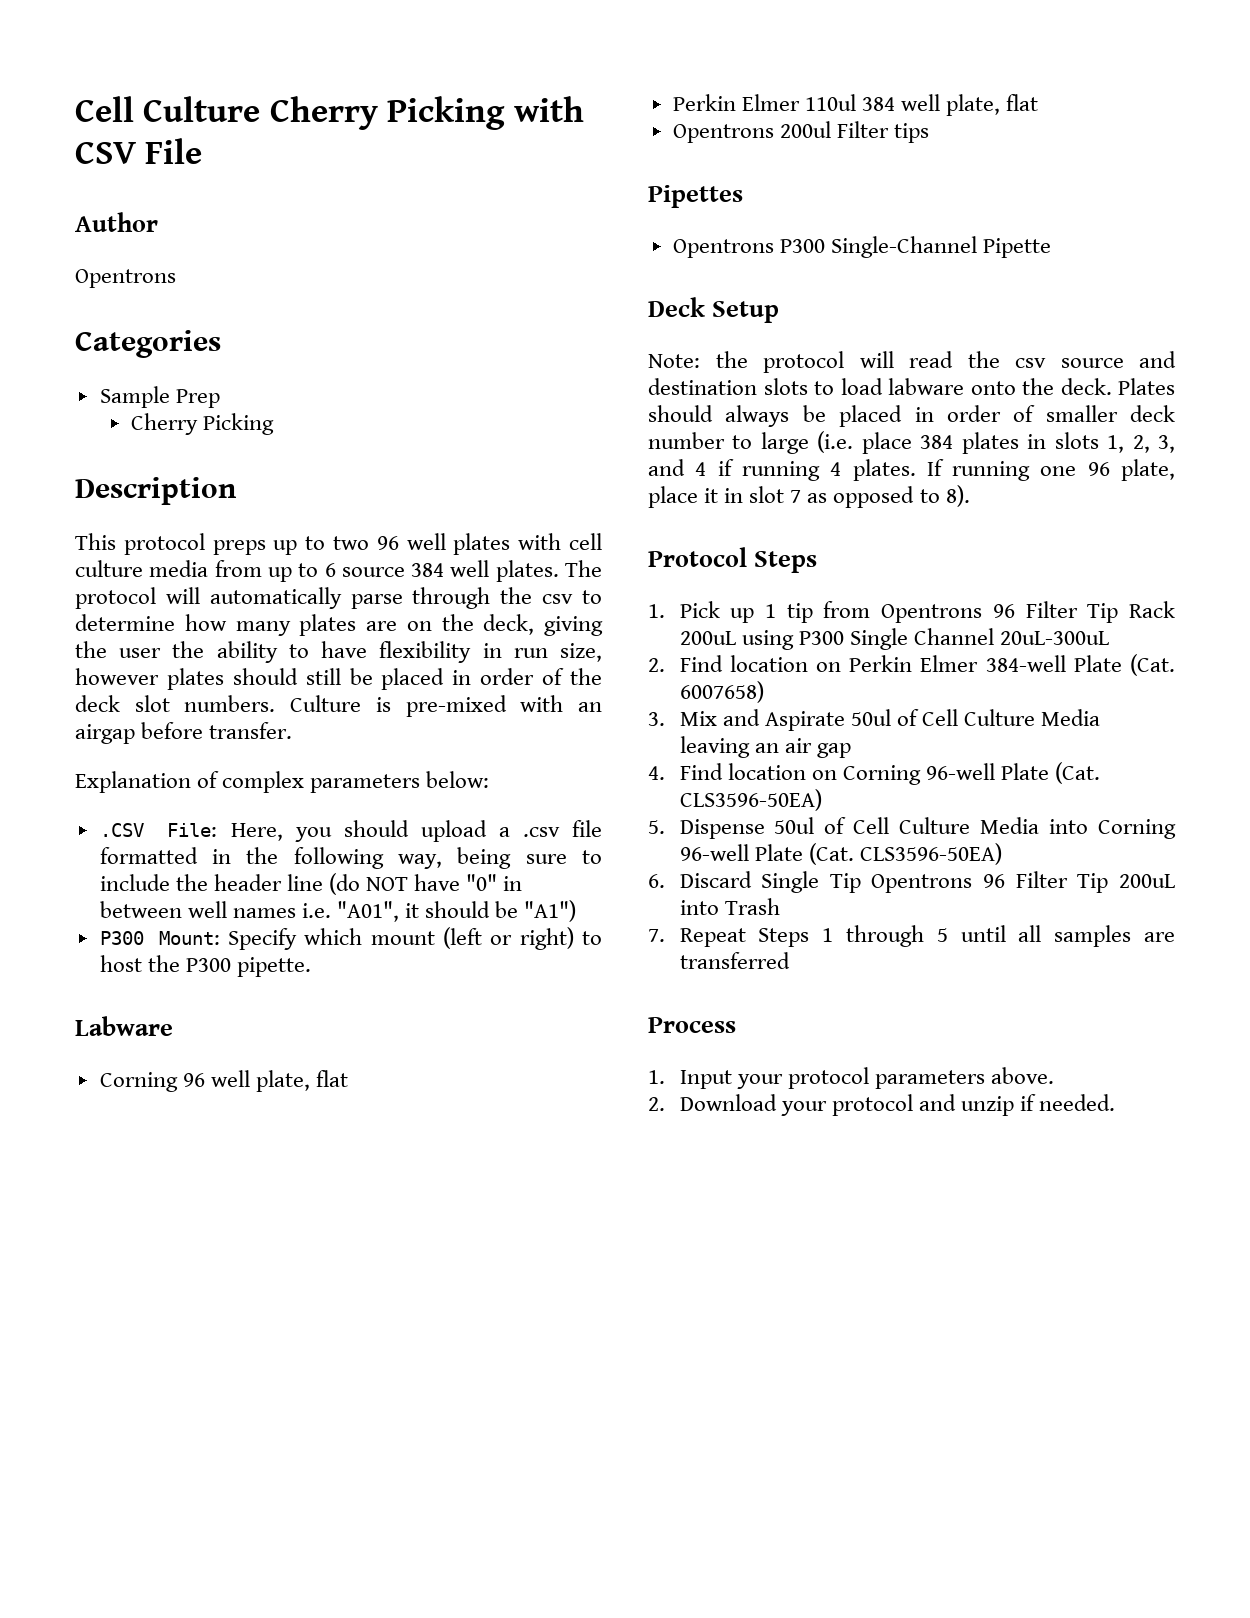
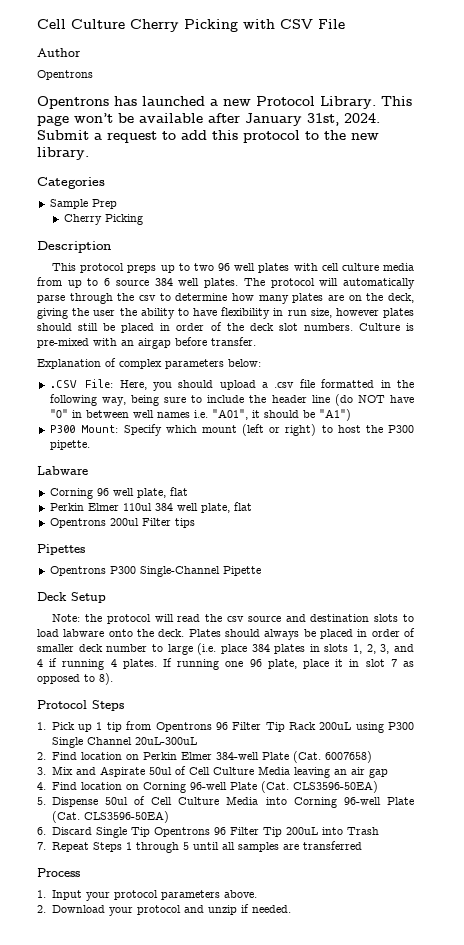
+ Opentrons has launched a new Protocol Library. This page won’t be available after January 31st, 2024. Submit a request to add this protocol to the new library.

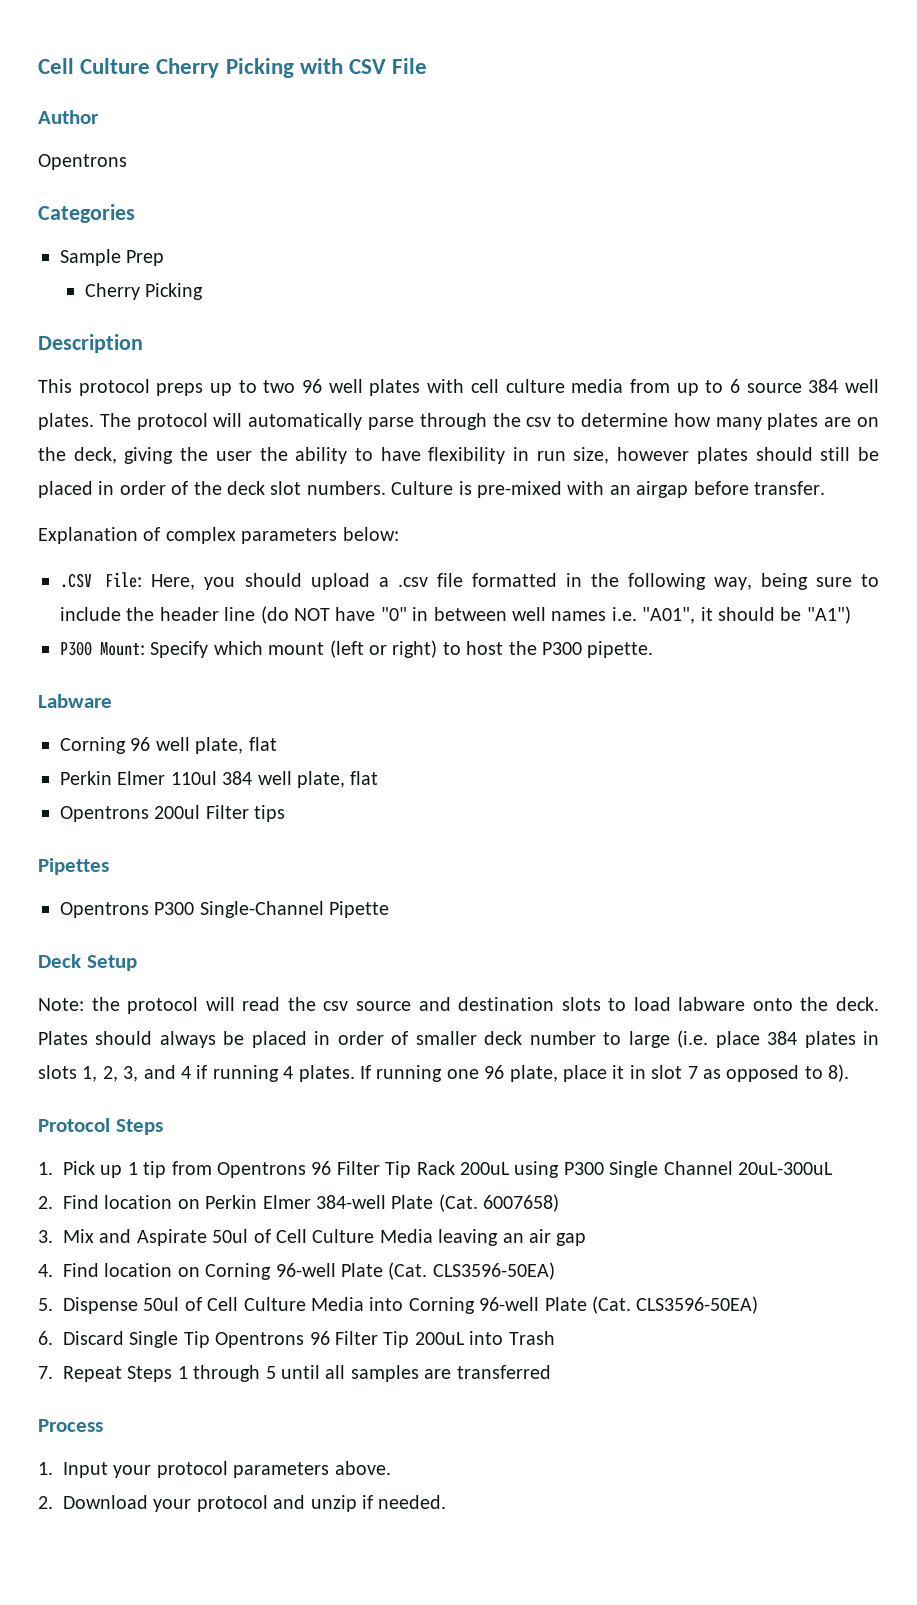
- Opentrons has launched a new Protocol Library. This page won’t be available after January 31st, 2024. Submit a request to add this protocol to the new library.

